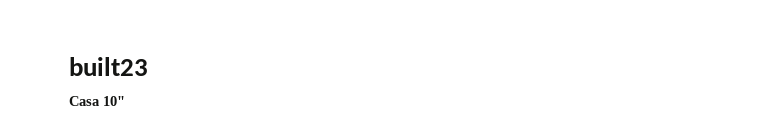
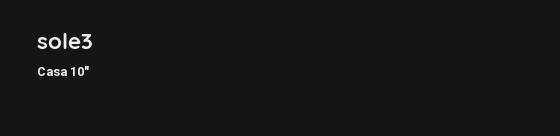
- built23
+ sole3

